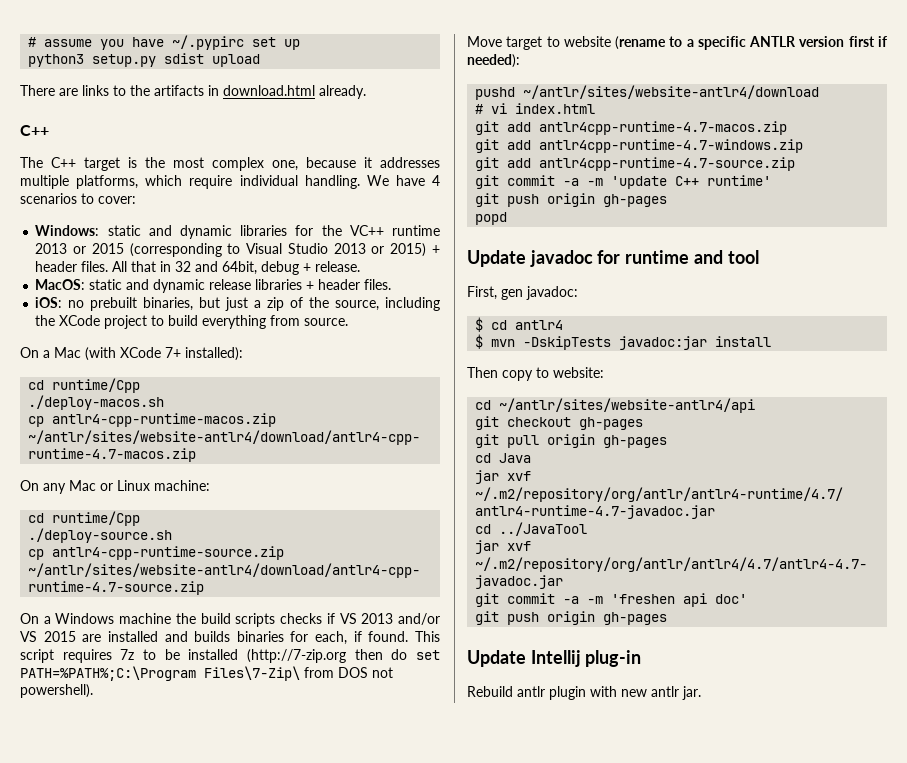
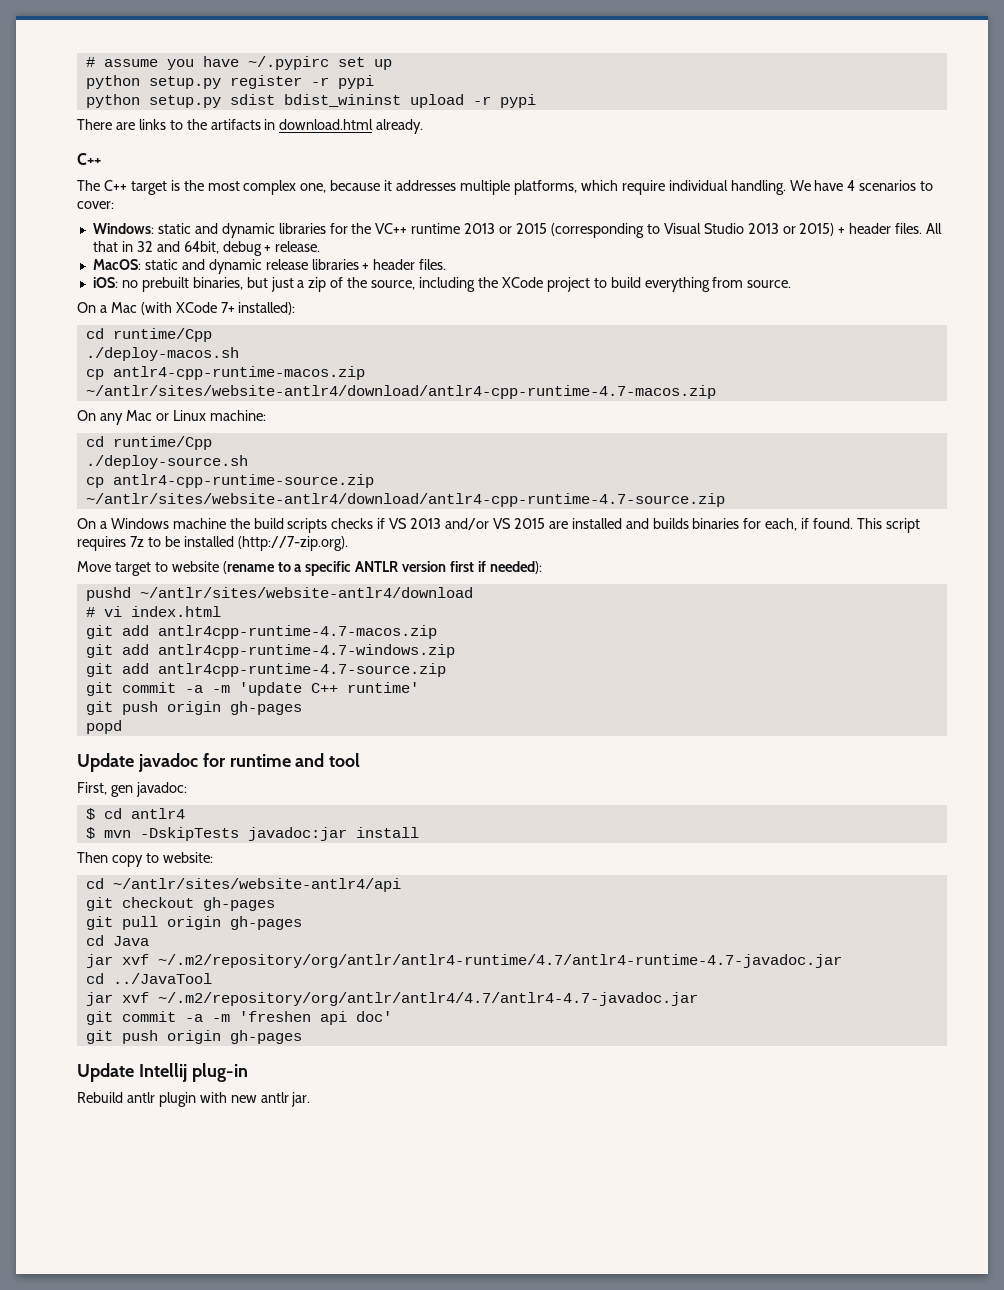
- python3 setup.py sdist upload
+ python setup.py register -r pypi
+ python setup.py sdist bdist_wininst upload -r pypi
- This script requires 7z to be installed (http://7-zip.org then do set PATH=%PATH%;C:\Program Files\7-Zip\ from DOS not powershell).
+ This script requires 7z to be installed (http://7-zip.org).

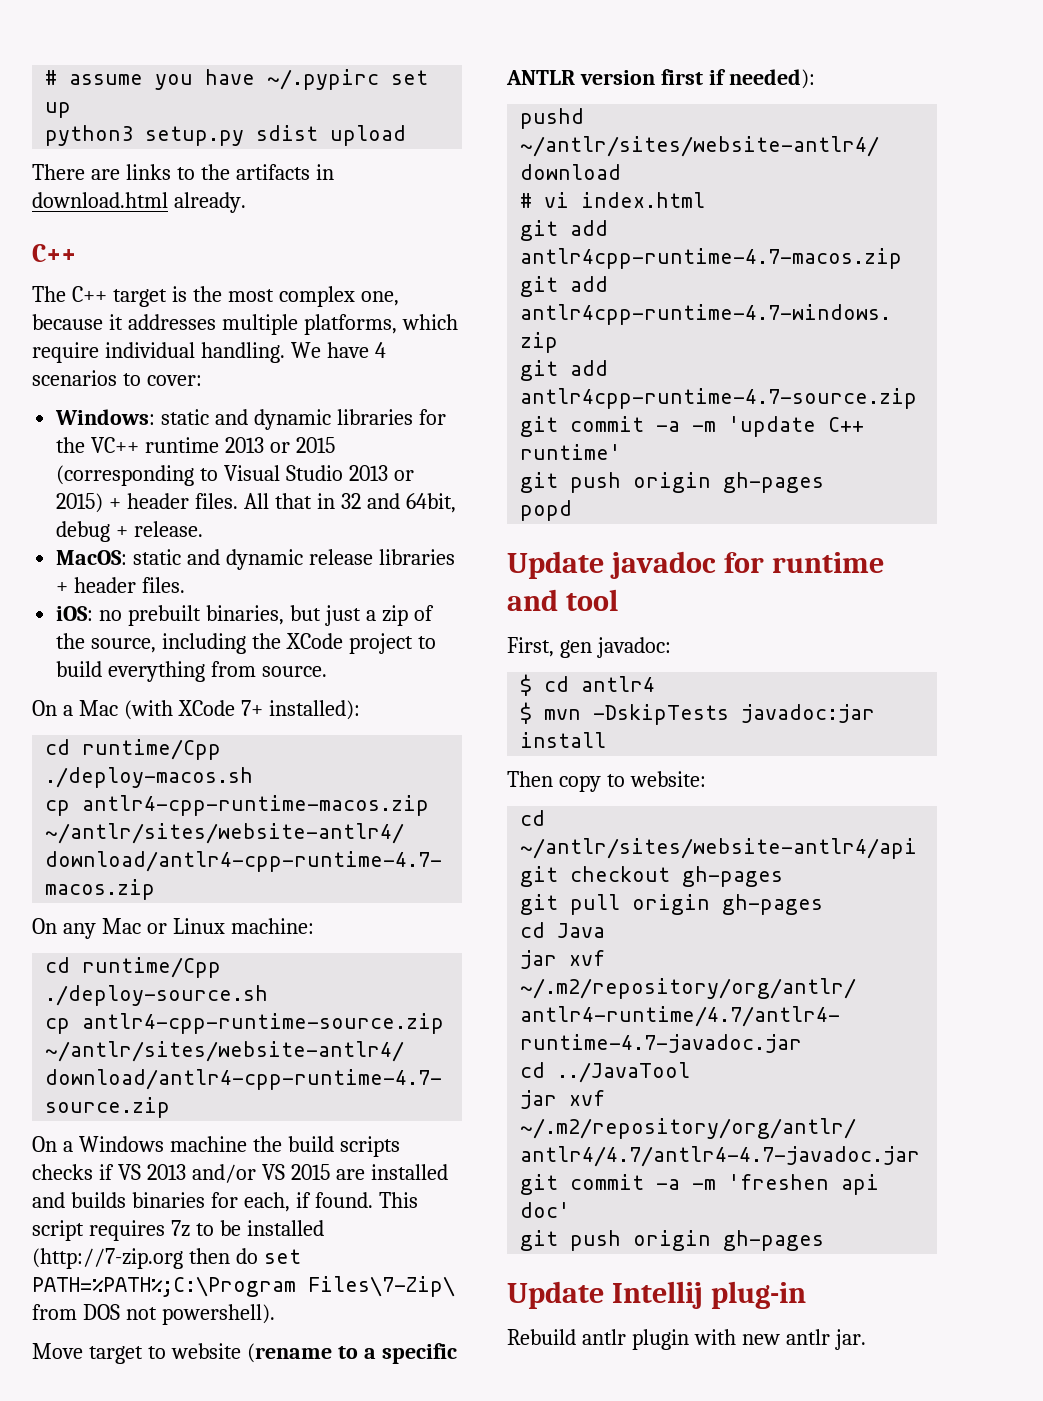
- python setup.py register -r pypi
- python setup.py sdist bdist_wininst upload -r pypi
+ python3 setup.py sdist upload
- This script requires 7z to be installed (http://7-zip.org).
+ This script requires 7z to be installed (http://7-zip.org then do set PATH=%PATH%;C:\Program Files\7-Zip\ from DOS not powershell).

